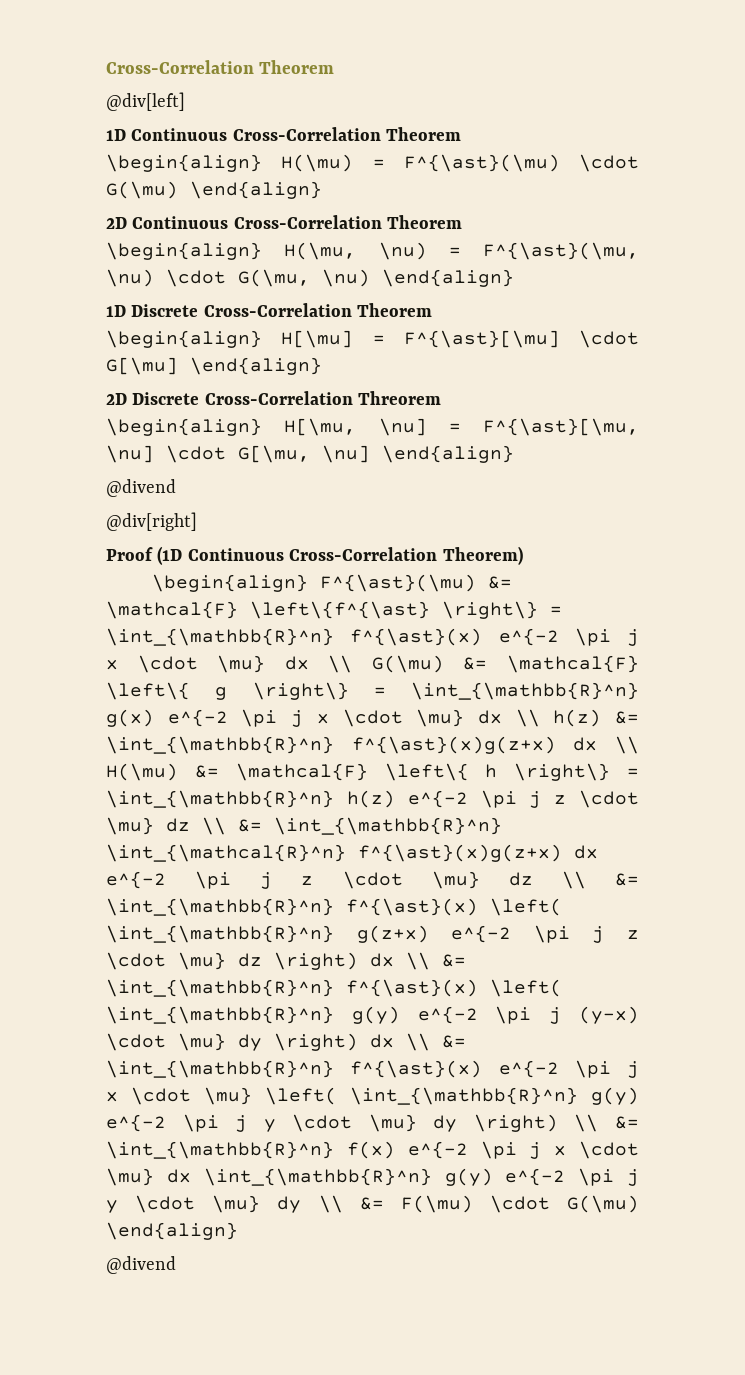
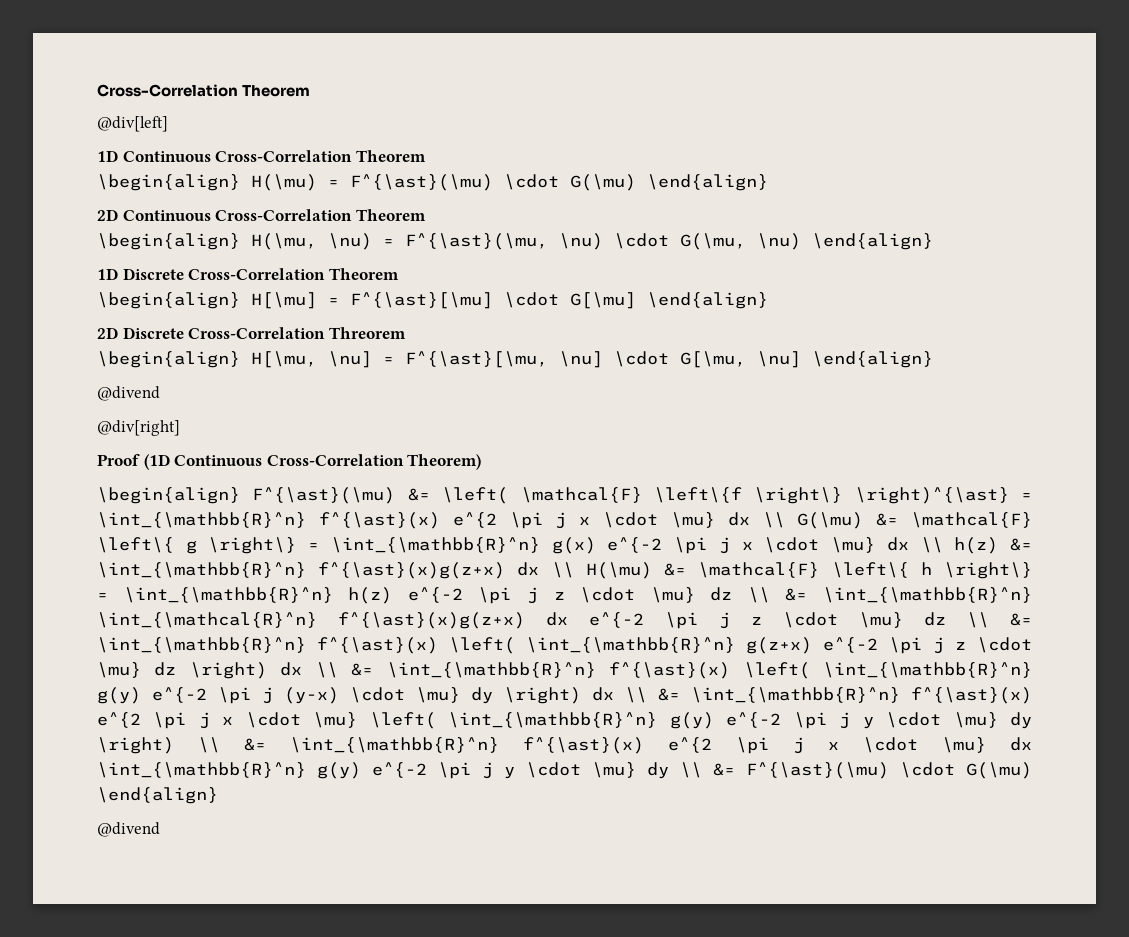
- \begin{align} F^{\ast}(\mu) &= \mathcal{F} \left\{f^{\ast} \right\} = \int_{\mathbb{R}^n} f^{\ast}(x) e^{-2 \pi j x \cdot \mu} dx \\ G(\mu) &= \mathcal{F} \left\{ g \right\} = \int_{\mathbb{R}^n} g(x) e^{-2 \pi j x \cdot \mu} dx \\ h(z) &= \int_{\mathbb{R}^n} f^{\ast}(x)g(z+x) dx \\ H(\mu) &= \mathcal{F} \left\{ h \right\} = \int_{\mathbb{R}^n} h(z) e^{-2 \pi j z \cdot \mu} dz \\ &= \int_{\mathbb{R}^n} \int_{\mathcal{R}^n} f^{\ast}(x)g(z+x) dx e^{-2 \pi j z \cdot \mu} dz \\ &= \int_{\mathbb{R}^n} f^{\ast}(x) \left( \int_{\mathbb{R}^n} g(z+x) e^{-2 \pi j z \cdot \mu} dz \right) dx \\ &= \int_{\mathbb{R}^n} f^{\ast}(x) \left( \int_{\mathbb{R}^n} g(y) e^{-2 \pi j (y-x) \cdot \mu} dy \right) dx \\ &= \int_{\mathbb{R}^n} f^{\ast}(x) e^{-2 \pi j x \cdot \mu} \left( \int_{\mathbb{R}^n} g(y) e^{-2 \pi j y \cdot \mu} dy \right) \\ &= \int_{\mathbb{R}^n} f(x) e^{-2 \pi j x \cdot \mu} dx \int_{\mathbb{R}^n} g(y) e^{-2 \pi j y \cdot \mu} dy \\ &= F(\mu) \cdot G(\mu) \end{align}
+ \begin{align} F^{\ast}(\mu) &= \left( \mathcal{F} \left\{f \right\} \right)^{\ast} = \int_{\mathbb{R}^n} f^{\ast}(x) e^{2 \pi j x \cdot \mu} dx \\ G(\mu) &= \mathcal{F} \left\{ g \right\} = \int_{\mathbb{R}^n} g(x) e^{-2 \pi j x \cdot \mu} dx \\ h(z) &= \int_{\mathbb{R}^n} f^{\ast}(x)g(z+x) dx \\ H(\mu) &= \mathcal{F} \left\{ h \right\} = \int_{\mathbb{R}^n} h(z) e^{-2 \pi j z \cdot \mu} dz \\ &= \int_{\mathbb{R}^n} \int_{\mathcal{R}^n} f^{\ast}(x)g(z+x) dx e^{-2 \pi j z \cdot \mu} dz \\ &= \int_{\mathbb{R}^n} f^{\ast}(x) \left( \int_{\mathbb{R}^n} g(z+x) e^{-2 \pi j z \cdot \mu} dz \right) dx \\ &= \int_{\mathbb{R}^n} f^{\ast}(x) \left( \int_{\mathbb{R}^n} g(y) e^{-2 \pi j (y-x) \cdot \mu} dy \right) dx \\ &= \int_{\mathbb{R}^n} f^{\ast}(x) e^{2 \pi j x \cdot \mu} \left( \int_{\mathbb{R}^n} g(y) e^{-2 \pi j y \cdot \mu} dy \right) \\ &= \int_{\mathbb{R}^n} f^{\ast}(x) e^{2 \pi j x \cdot \mu} dx \int_{\mathbb{R}^n} g(y) e^{-2 \pi j y \cdot \mu} dy \\ &= F^{\ast}(\mu) \cdot G(\mu) \end{align}

